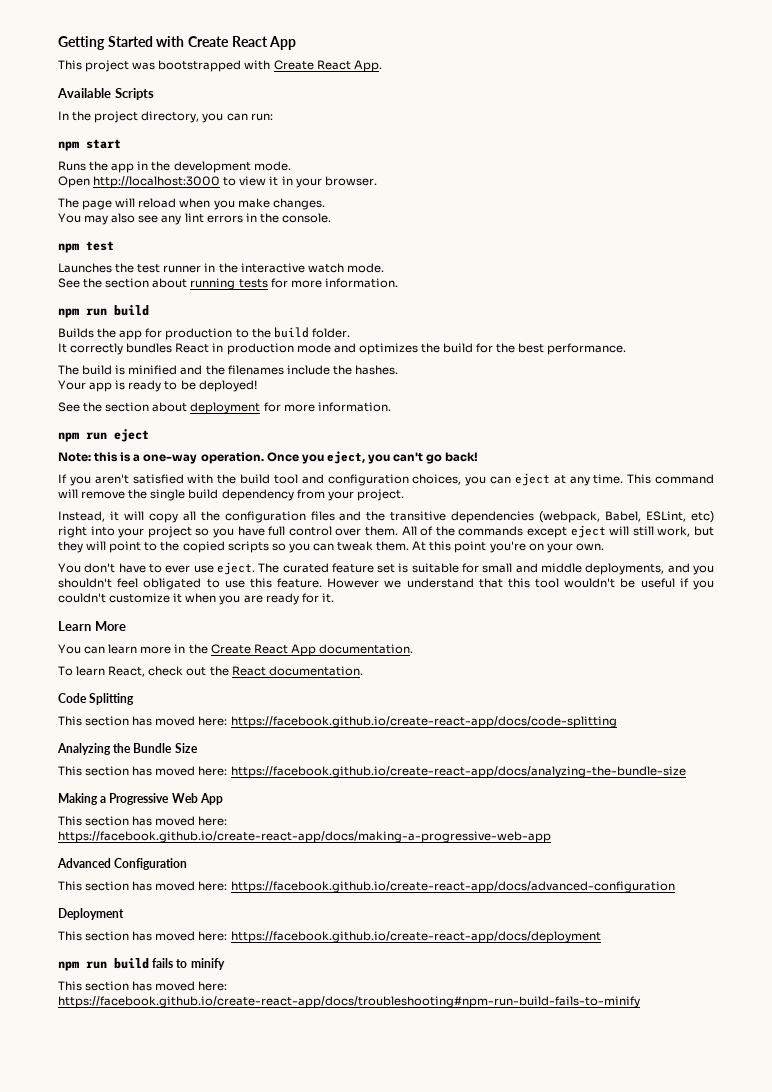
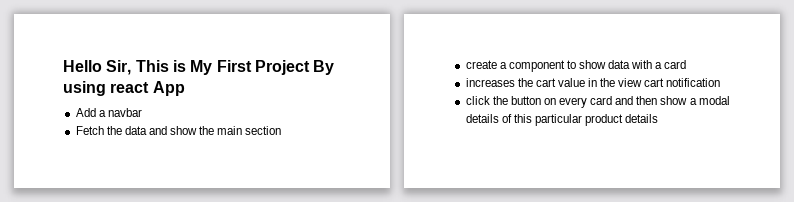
- Getting Started with Create React App
- This project was bootstrapped with Create React App.
- Available Scripts
- In the project directory, you can run:
- npm start
- Runs the app in the development mode.
- Open http://localhost:3000 to view it in your browser.
- The page will reload when you make changes.
- You may also see any lint errors in the console.
- npm test
- Launches the test runner in the interactive watch mode.
- See the section about running tests for more information.
- npm run build
- Builds the app for production to the build folder.
- It correctly bundles React in production mode and optimizes the build for the best performance.
- The build is minified and the filenames include the hashes.
- Your app is ready to be deployed!
- See the section about deployment for more information.
- npm run eject
- Note: this is a one-way operation. Once you eject, you can't go back!
- If you aren't satisfied with the build tool and configuration choices, you can eject at any time. This command will remove the single build dependency from your project.
- Instead, it will copy all the configuration files and the transitive dependencies (webpack, Babel, ESLint, etc) right into your project so you have full control over them. All of the commands except eject will still work, but they will point to the copied scripts so you can tweak them. At this point you're on your own.
- You don't have to ever use eject. The curated feature set is suitable for small and middle deployments, and you shouldn't feel obligated to use this feature. However we understand that this tool wouldn't be useful if you couldn't customize it when you are ready for it.
- Learn More
- You can learn more in the Create React App documentation.
- To learn React, check out the React documentation.
- Code Splitting
- This section has moved here: https://facebook.github.io/create-react-app/docs/code-splitting
- Analyzing the Bundle Size
- This section has moved here: https://facebook.github.io/create-react-app/docs/analyzing-the-bundle-size
- Making a Progressive Web App
- This section has moved here: https://facebook.github.io/create-react-app/docs/making-a-progressive-web-app
- Advanced Configuration
- This section has moved here: https://facebook.github.io/create-react-app/docs/advanced-configuration
- Deployment
- This section has moved here: https://facebook.github.io/create-react-app/docs/deployment
- npm run build fails to minify
- This section has moved here: https://facebook.github.io/create-react-app/docs/troubleshooting#npm-run-build-fails-to-minify
+ Hello Sir, This is My First Project By using react App
+ Add a navbar
+ Fetch the data and show the main section
+ create a component to show data with a card
+ increases the cart value in the view cart notification
+ click the button on every card and then show a modal details of this particular product details

